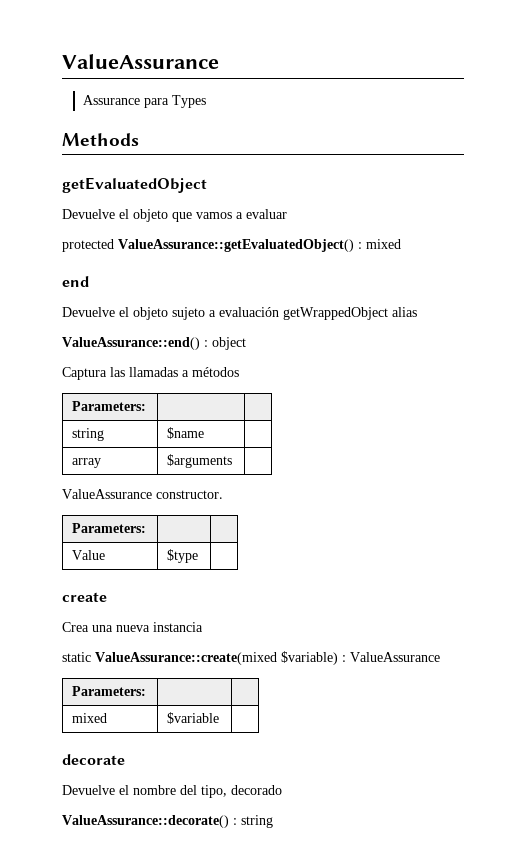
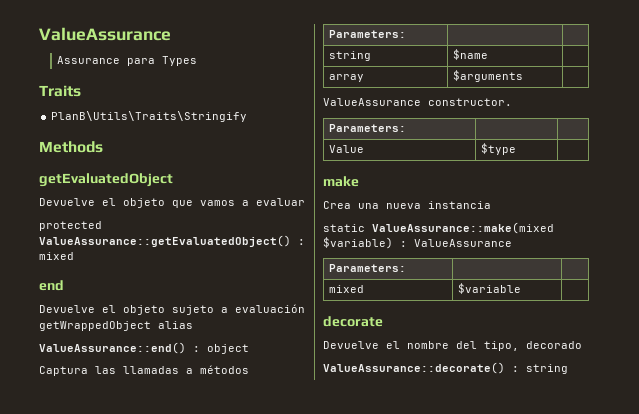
+ Traits
+ PlanB\Utils\Traits\Stringify
- create
+ make
- static ValueAssurance::create(mixed $variable) : ValueAssurance
+ static ValueAssurance::make(mixed $variable) : ValueAssurance

